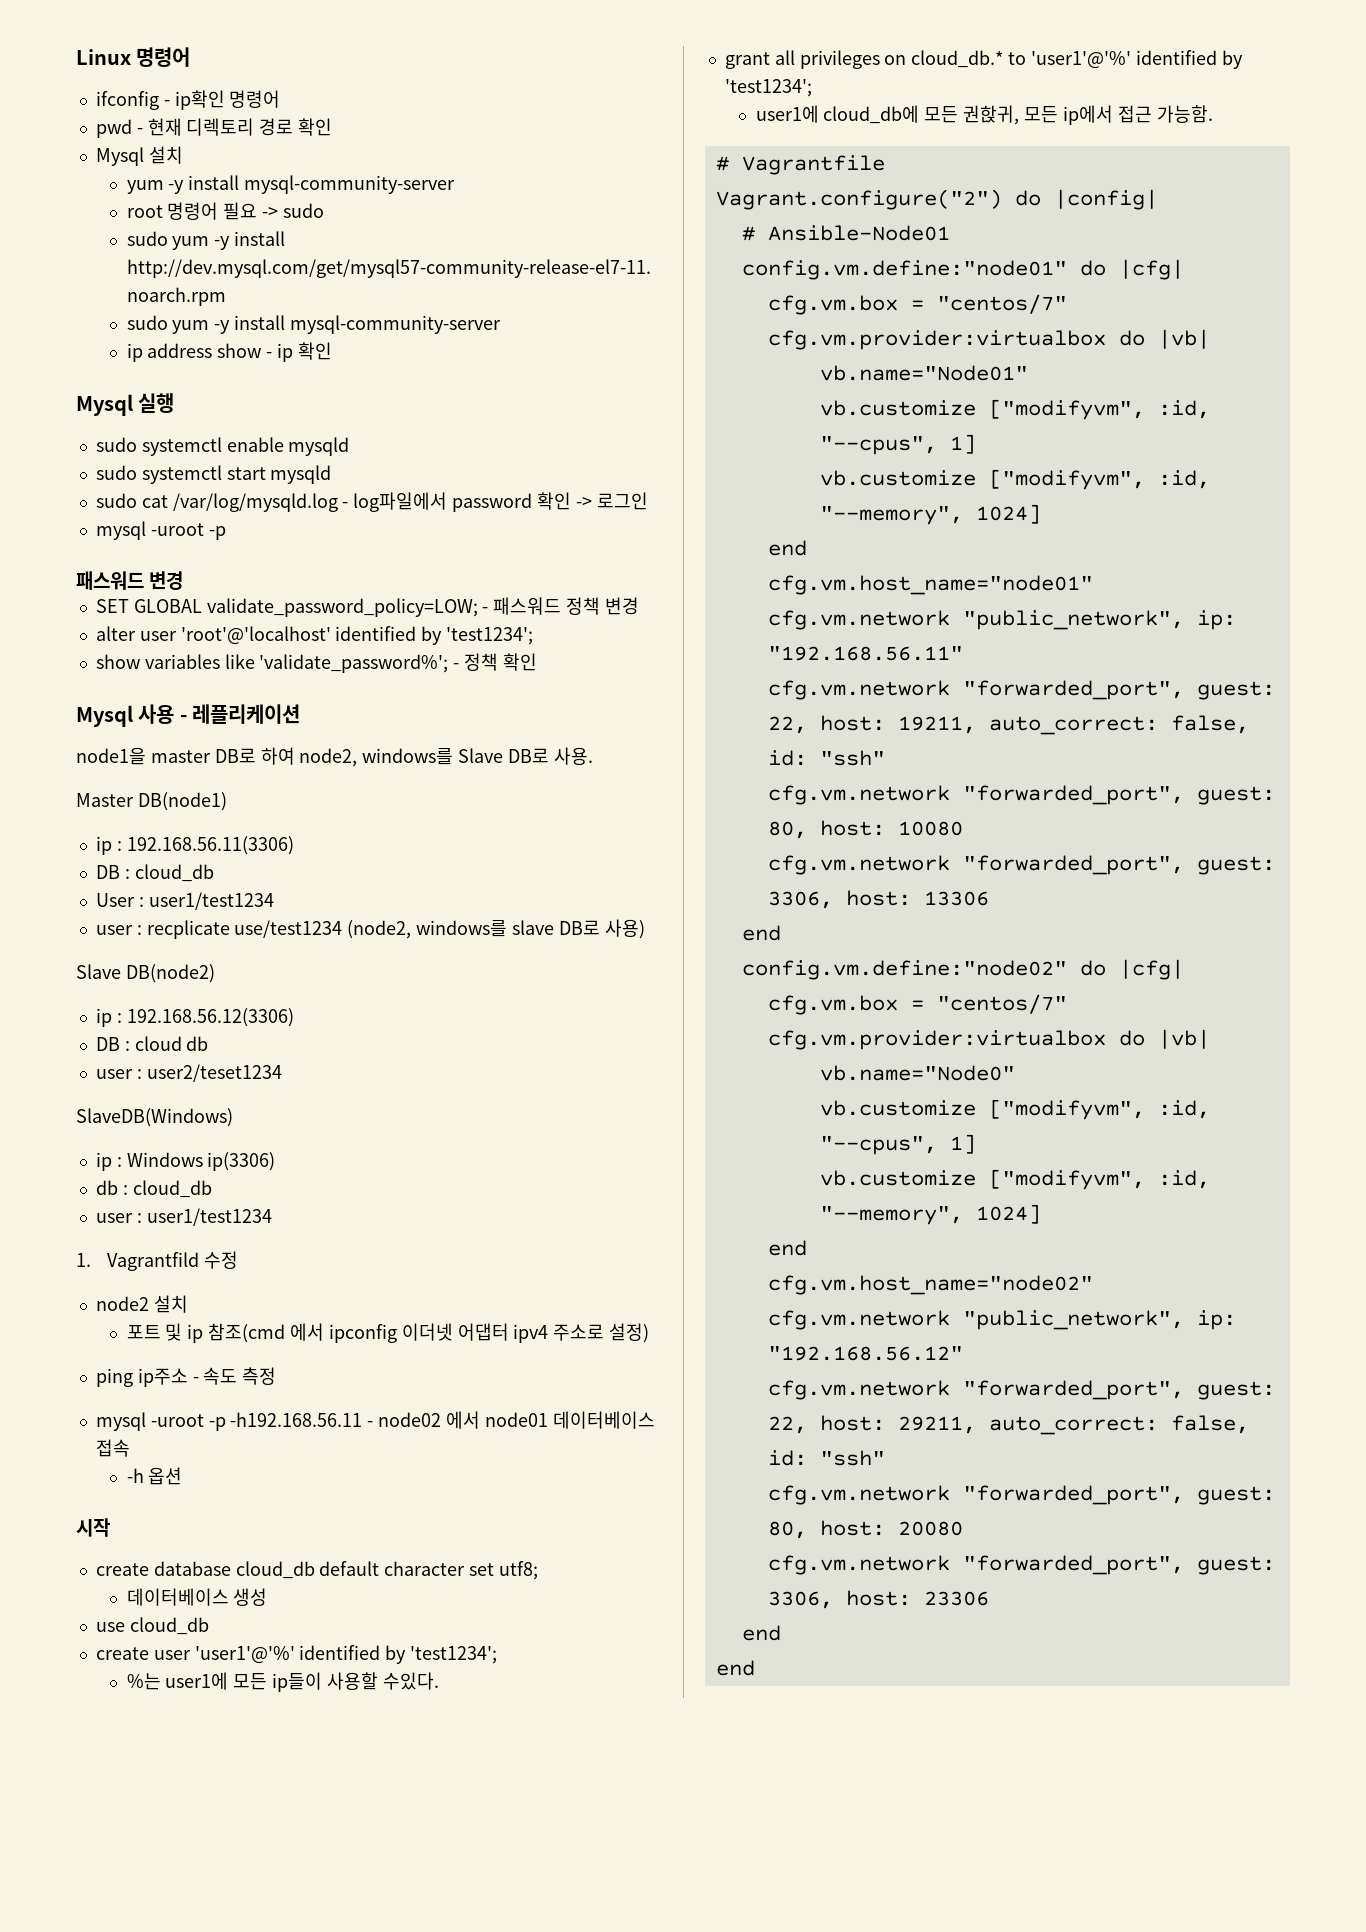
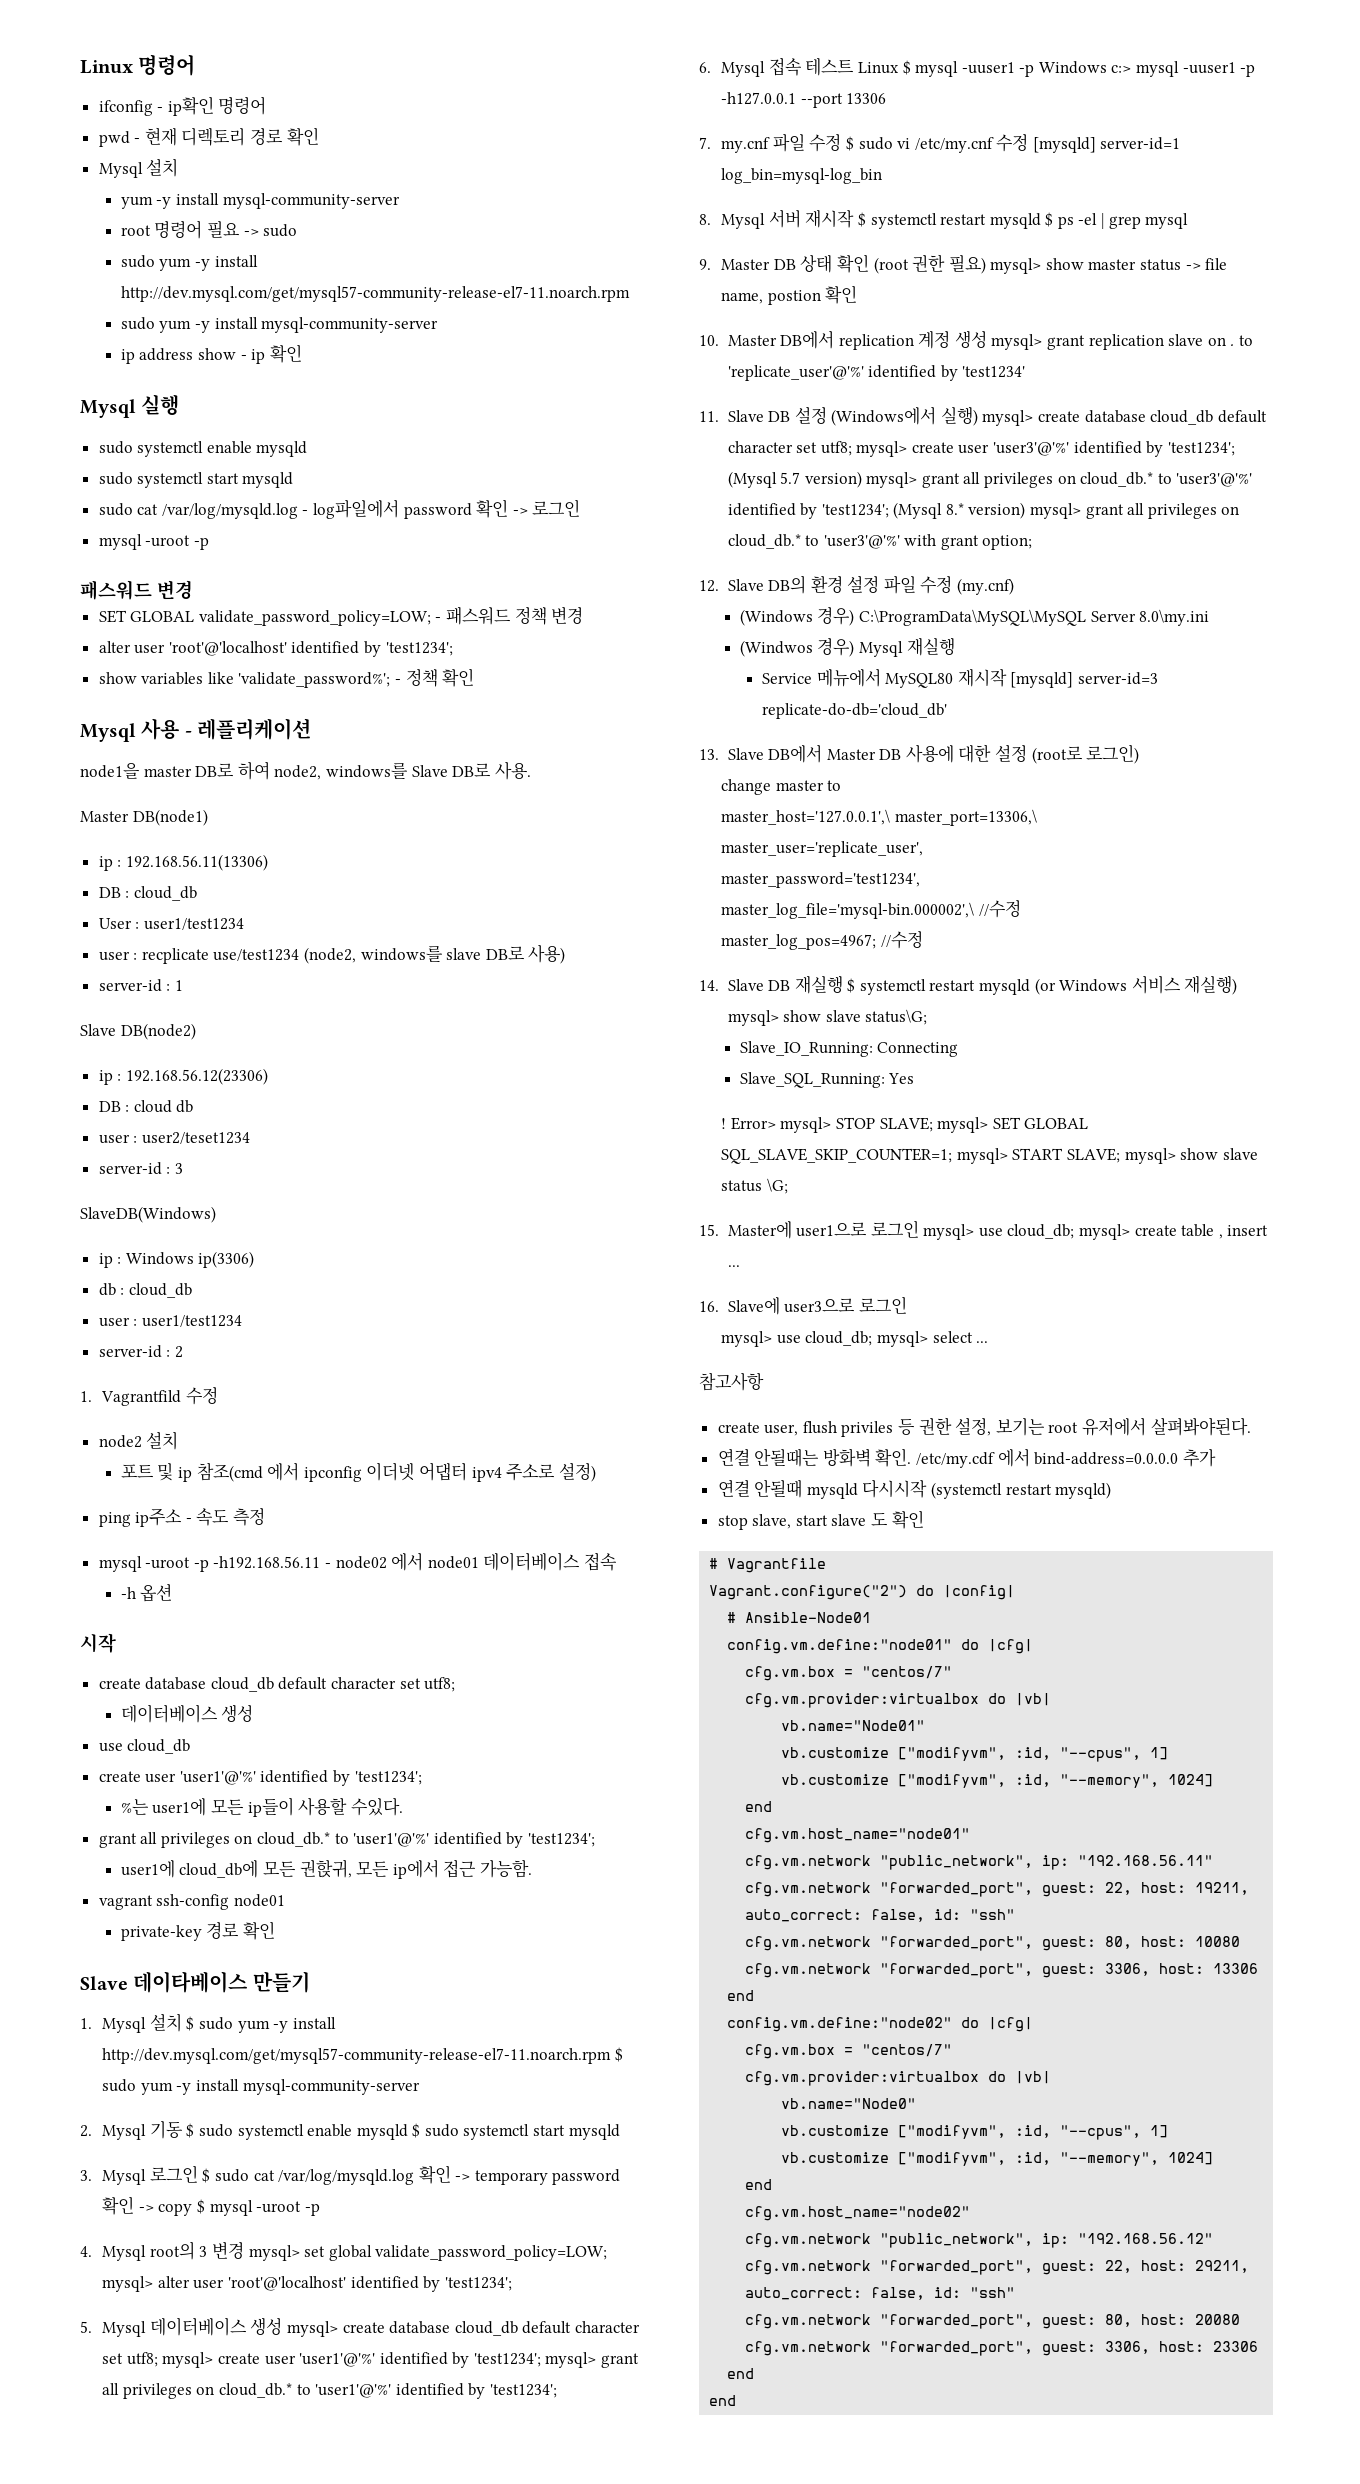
- ip : 192.168.56.11(3306)
+ ip : 192.168.56.11(13306)
+ server-id : 1
- ip : 192.168.56.12(3306)
+ ip : 192.168.56.12(23306)
+ server-id : 3
+ server-id : 2
+ vagrant ssh-config node01
+ private-key 경로 확인
+ Slave 데이타베이스 만들기
+ 1. Mysql 설치 $ sudo yum -y install http://dev.mysql.com/get/mysql57-community-release-el7-11.noarch.rpm $ sudo yum -y install mysql-community-server
+ 2. Mysql 기동 $ sudo systemctl enable mysqld $ sudo systemctl start mysqld
+ 3. Mysql 로그인 $ sudo cat /var/log/mysqld.log 확인 -> temporary password 확인 -> copy $ mysql -uroot -p
+ 4. Mysql root의 3 변경 mysql> set global validate_password_policy=LOW; mysql> alter user 'root'@'localhost' identified by 'test1234';
+ 5. Mysql 데이터베이스 생성 mysql> create database cloud_db default character set utf8; mysql> create user 'user1'@'%' identified by 'test1234'; mysql> grant all privileges on cloud_db.* to 'user1'@'%' identified by 'test1234';
+ 6. Mysql 접속 테스트 Linux $ mysql -uuser1 -p Windows c:> mysql -uuser1 -p -h127.0.0.1 --port 13306
+ 7. my.cnf 파일 수정 $ sudo vi /etc/my.cnf 수정 [mysqld] server-id=1 log_bin=mysql-log_bin
+ 8. Mysql 서버 재시작 $ systemctl restart mysqld $ ps -el | grep mysql
+ 9. Master DB 상태 확인 (root 권한 필요) mysql> show master status -> file name, postion 확인
+ 10. Master DB에서 replication 계정 생성 mysql> grant replication slave on . to 'replicate_user'@'%' identified by 'test1234'
+ 11. Slave DB 설정 (Windows에서 실행) mysql> create database cloud_db default character set utf8; mysql> create user 'user3'@'%' identified by 'test1234'; (Mysql 5.7 version) mysql> grant all privileges on cloud_db.* to 'user3'@'%' identified by 'test1234'; (Mysql 8.* version) mysql> grant all privileges on cloud_db.* to 'user3'@'%' with grant option;
+ 12. Slave DB의 환경 설정 파일 수정 (my.cnf)
+ (Windows 경우) C:\ProgramData\MySQL\MySQL Server 8.0\my.ini
+ (Windwos 경우) Mysql 재실행
+ Service 메뉴에서 MySQL80 재시작 [mysqld] server-id=3 replicate-do-db='cloud_db'
+ 13. Slave DB에서 Master DB 사용에 대한 설정 (root로 로그인)
+ change master to
+ master_host='127.0.0.1',\ master_port=13306,\
+ master_user='replicate_user',
+ master_password='test1234',
+ master_log_file='mysql-bin.000002',\ //수정
+ master_log_pos=4967; //수정
+ 14. Slave DB 재실행 $ systemctl restart mysqld (or Windows 서비스 재실행) mysql> show slave status\G;
+ Slave_IO_Running: Connecting
+ Slave_SQL_Running: Yes
+ ! Error> mysql> STOP SLAVE; mysql> SET GLOBAL SQL_SLAVE_SKIP_COUNTER=1; mysql> START SLAVE; mysql> show slave status \G;
+ 15. Master에 user1으로 로그인 mysql> use cloud_db; mysql> create table , insert ...
+ 16. Slave에 user3으로 로그인
+ mysql> use cloud_db; mysql> select ...
+ 참고사항
+ create user, flush priviles 등 권한 설정, 보기는 root 유저에서 살펴봐야된다.
+ 연결 안될때는 방화벽 확인. /etc/my.cdf 에서 bind-address=0.0.0.0 추가
+ 연결 안될때 mysqld 다시시작 (systemctl restart mysqld)
+ stop slave, start slave 도 확인

